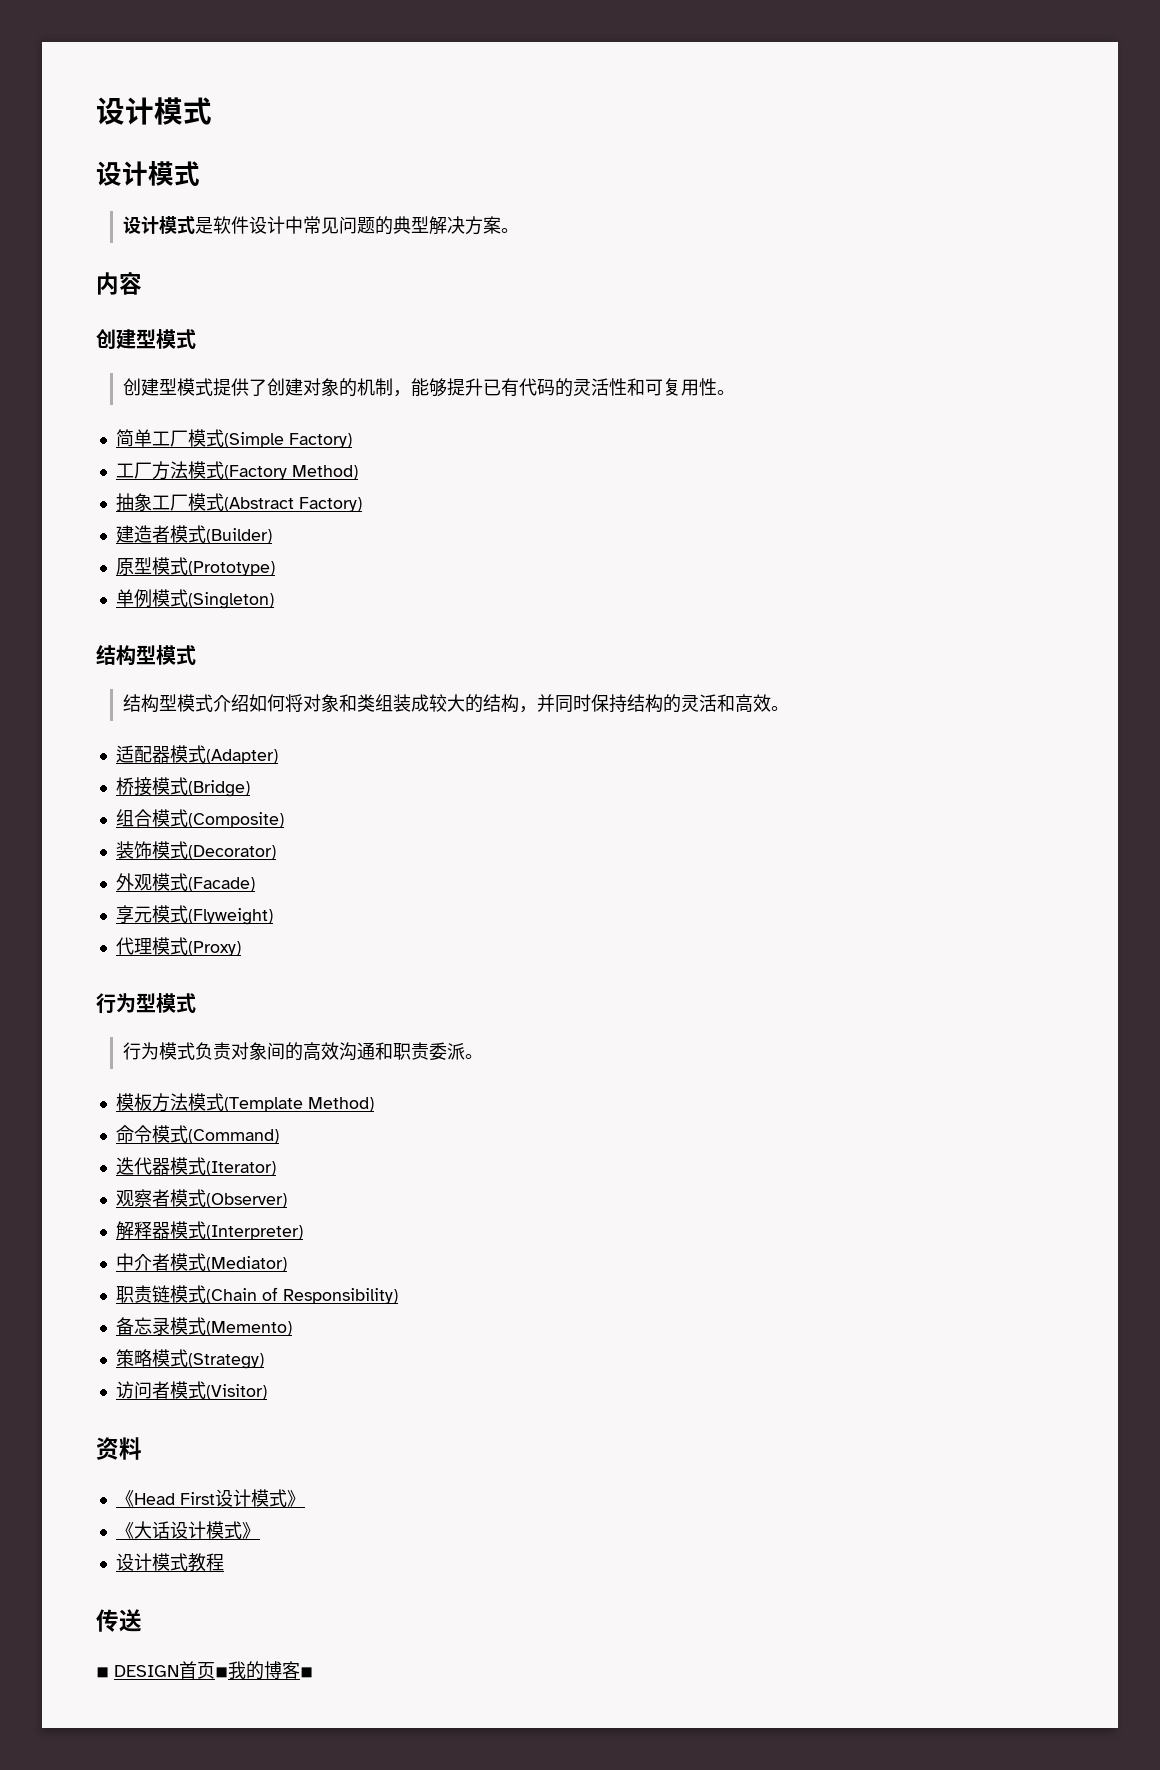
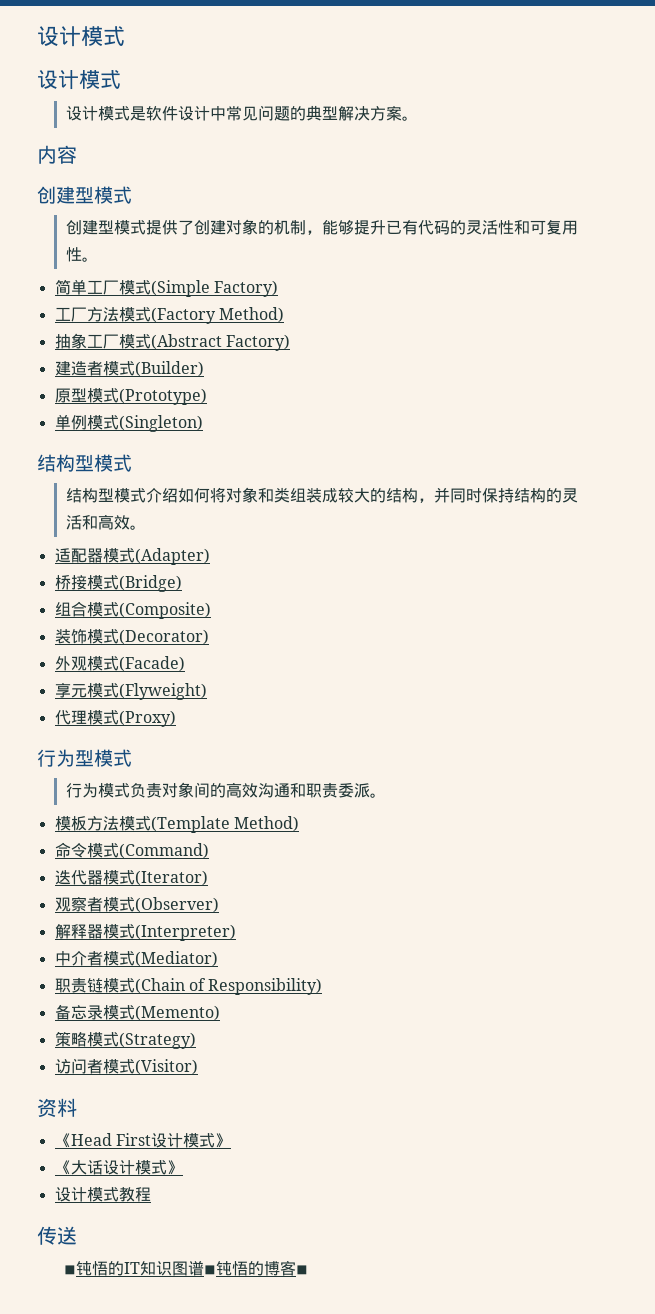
- ◾ DESIGN首页◾我的博客◾
+ ◾钝悟的IT知识图谱◾钝悟的博客◾

